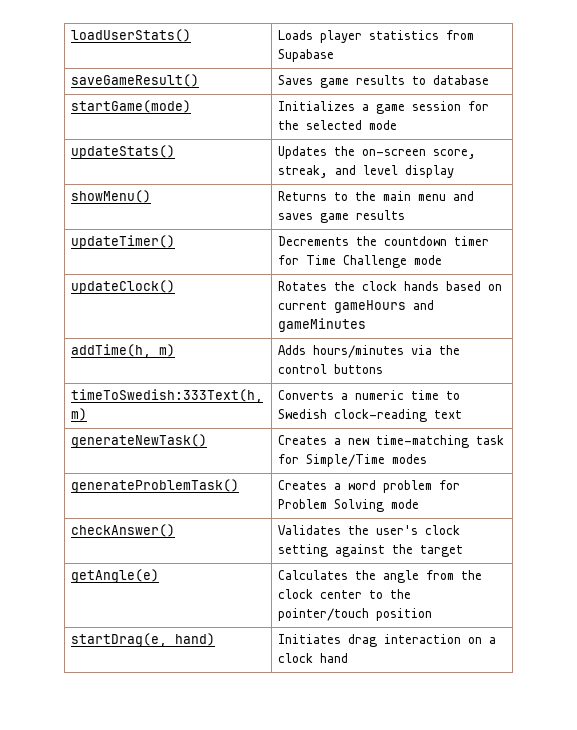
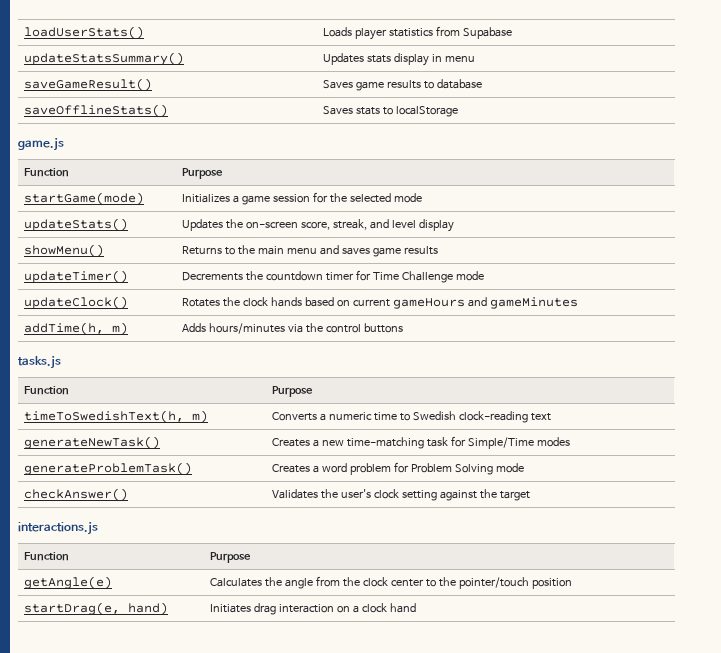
+ updateStatsSummary() | Updates stats display in menu
+ saveOfflineStats() | Saves stats to localStorage
+ game.js
+ Function | Purpose
- timeToSwedish:333Text(h, m) | Converts a numeric time to Swedish clock-reading text
+ tasks.js
+ Function | Purpose
+ timeToSwedishText(h, m) | Converts a numeric time to Swedish clock-reading text
+ interactions.js
+ Function | Purpose

